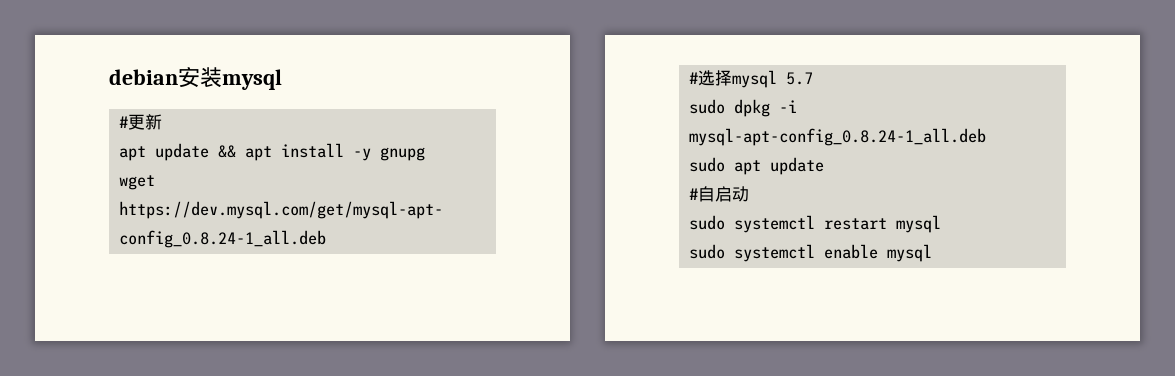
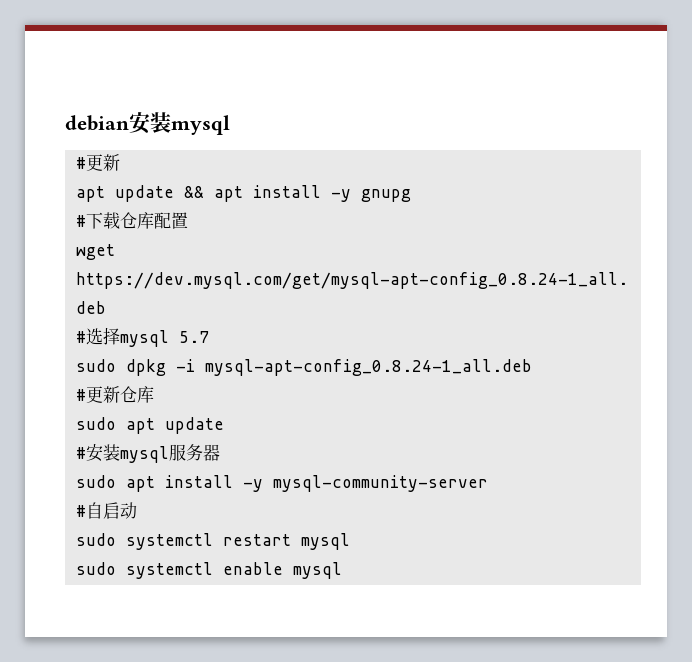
+ #下载仓库配置
+ #更新仓库
+ #安装mysql服务器
+ sudo apt install -y mysql-community-server

